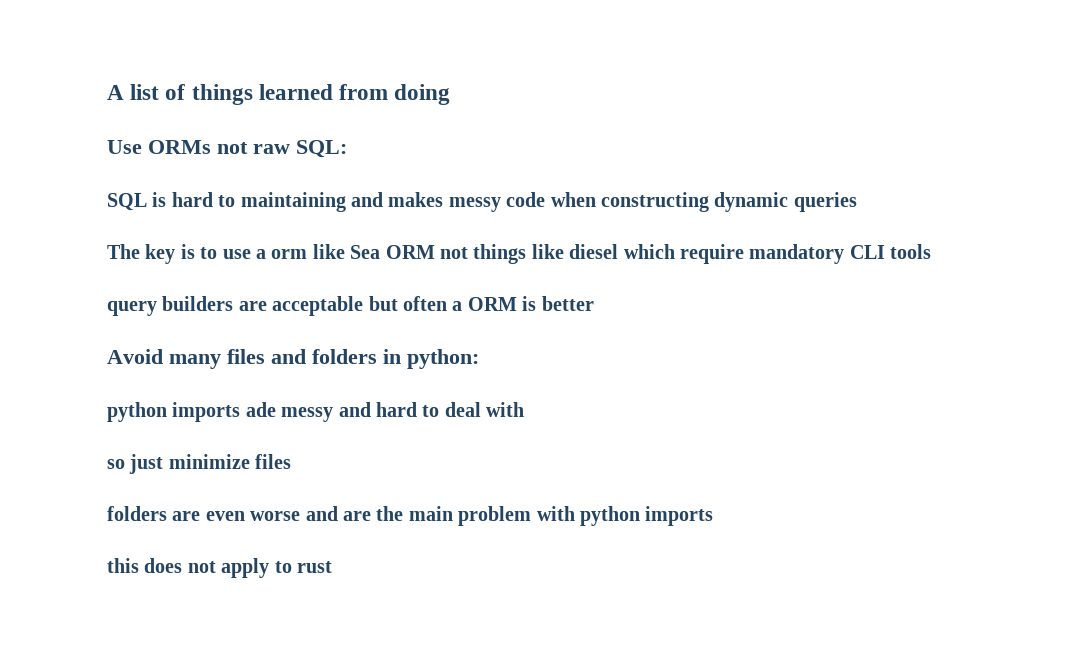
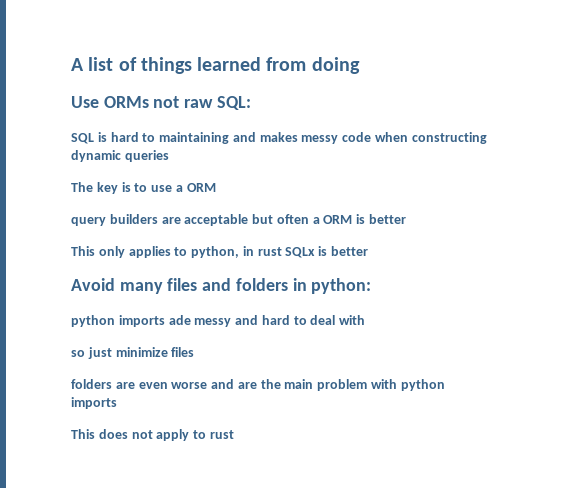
- The key is to use a orm like Sea ORM not things like diesel which require mandatory CLI tools
+ The key is to use a ORM
+ This only applies to python, in rust SQLx is better
- this does not apply to rust
+ This does not apply to rust

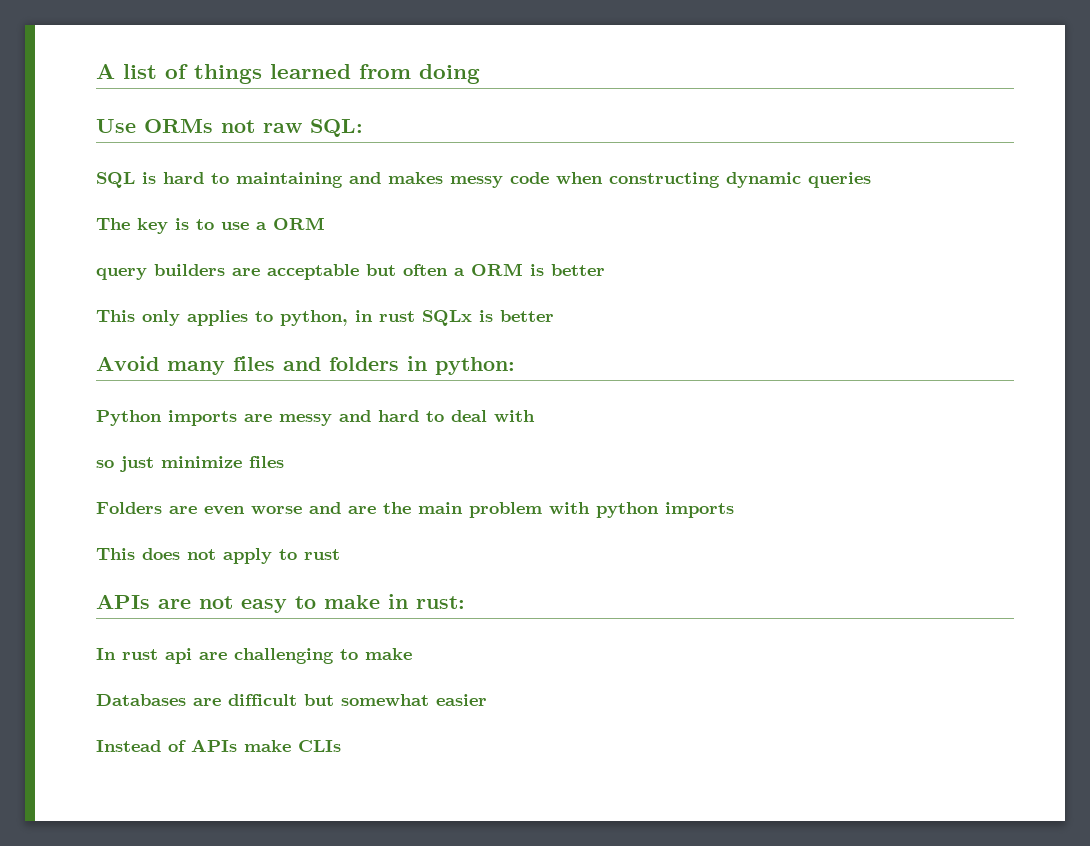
- python imports ade messy and hard to deal with
+ Python imports are messy and hard to deal with
- folders are even worse and are the main problem with python imports
+ Folders are even worse and are the main problem with python imports
+ APIs are not easy to make in rust:
+ In rust api are challenging to make
+ Databases are difficult but somewhat easier
+ Instead of APIs make CLIs

